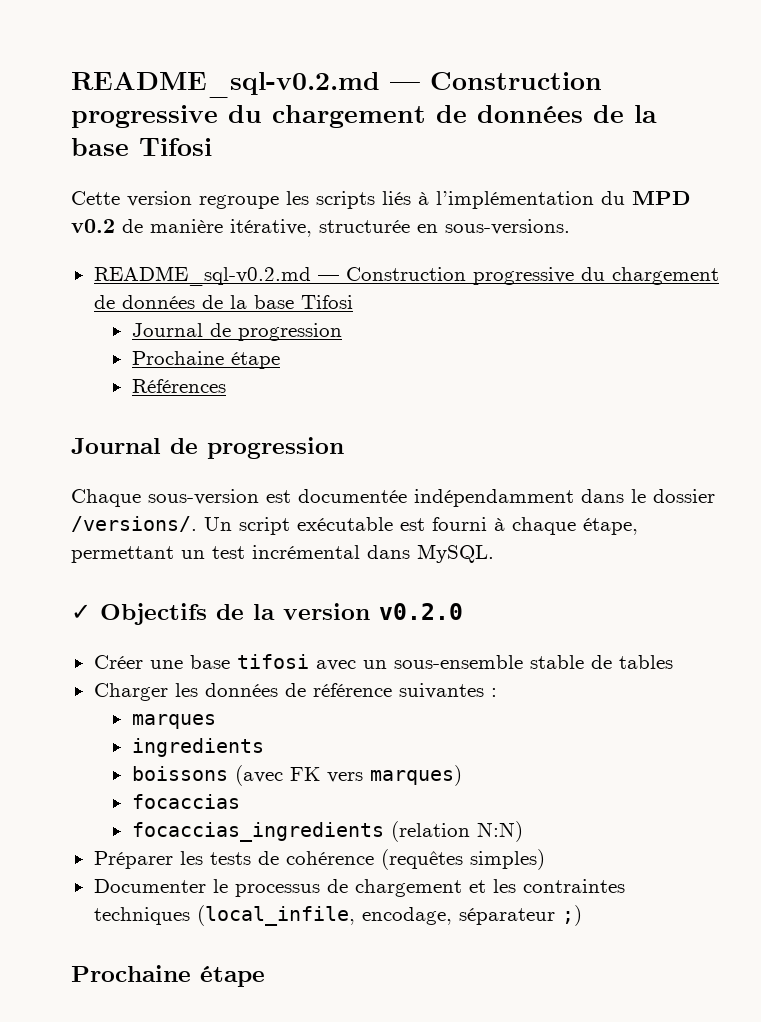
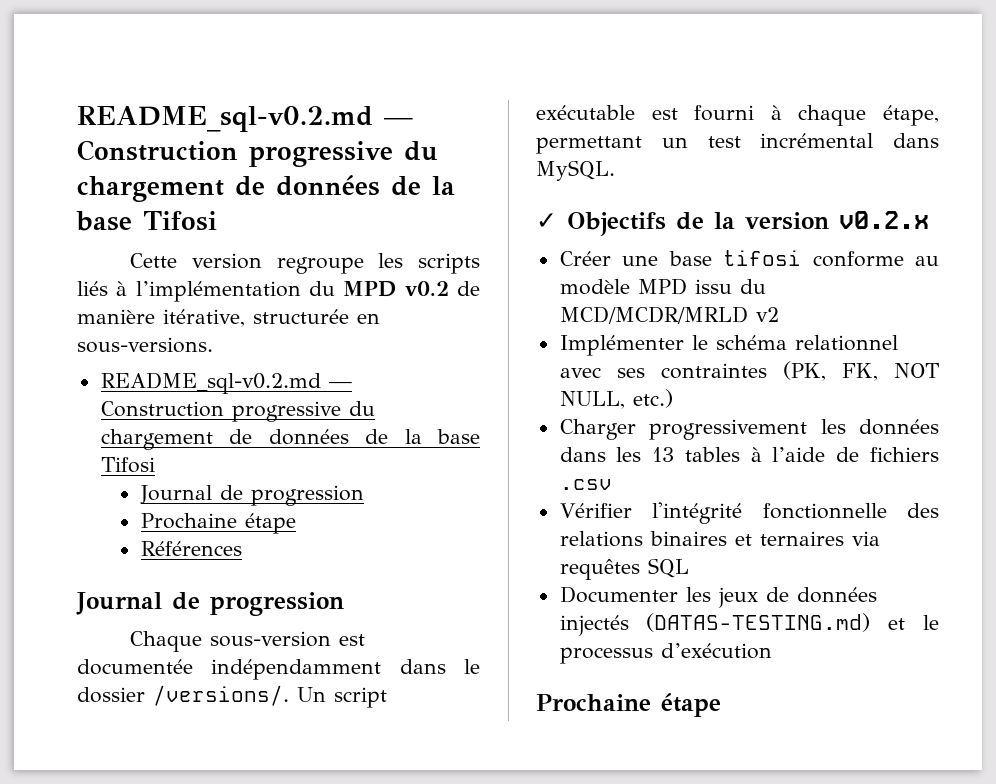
- ✓ Objectifs de la version v0.2.0
+ ✓ Objectifs de la version v0.2.x
- Créer une base tifosi avec un sous-ensemble stable de tables
+ Créer une base tifosi conforme au modèle MPD issu du MCD/MCDR/MRLD v2
+ Implémenter le schéma relationnel avec ses contraintes (PK, FK, NOT NULL, etc.)
- Charger les données de référence suivantes :
- marques
- ingredients
- boissons (avec FK vers marques)
- focaccias
- focaccias_ingredients (relation N:N)
- Préparer les tests de cohérence (requêtes simples)
- Documenter le processus de chargement et les contraintes techniques (local_infile, encodage, séparateur ;)
+ Charger progressivement les données dans les 13 tables à l’aide de fichiers .csv
+ Vérifier l'intégrité fonctionnelle des relations binaires et ternaires via requêtes SQL
+ Documenter les jeux de données injectés (DATAS-TESTING.md) et le processus d’exécution

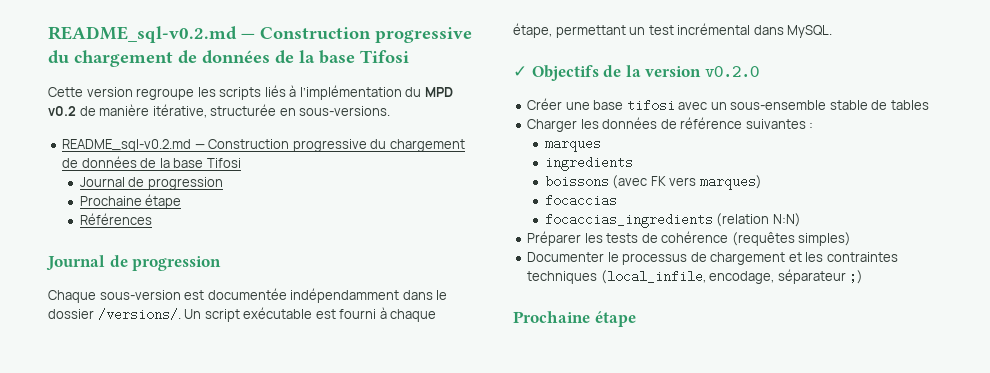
- ✓ Objectifs de la version v0.2.x
+ ✓ Objectifs de la version v0.2.0
- Créer une base tifosi conforme au modèle MPD issu du MCD/MCDR/MRLD v2
- Implémenter le schéma relationnel avec ses contraintes (PK, FK, NOT NULL, etc.)
+ Créer une base tifosi avec un sous-ensemble stable de tables
- Charger progressivement les données dans les 13 tables à l’aide de fichiers .csv
- Vérifier l'intégrité fonctionnelle des relations binaires et ternaires via requêtes SQL
- Documenter les jeux de données injectés (DATAS-TESTING.md) et le processus d’exécution
+ Charger les données de référence suivantes :
+ marques
+ ingredients
+ boissons (avec FK vers marques)
+ focaccias
+ focaccias_ingredients (relation N:N)
+ Préparer les tests de cohérence (requêtes simples)
+ Documenter le processus de chargement et les contraintes techniques (local_infile, encodage, séparateur ;)

